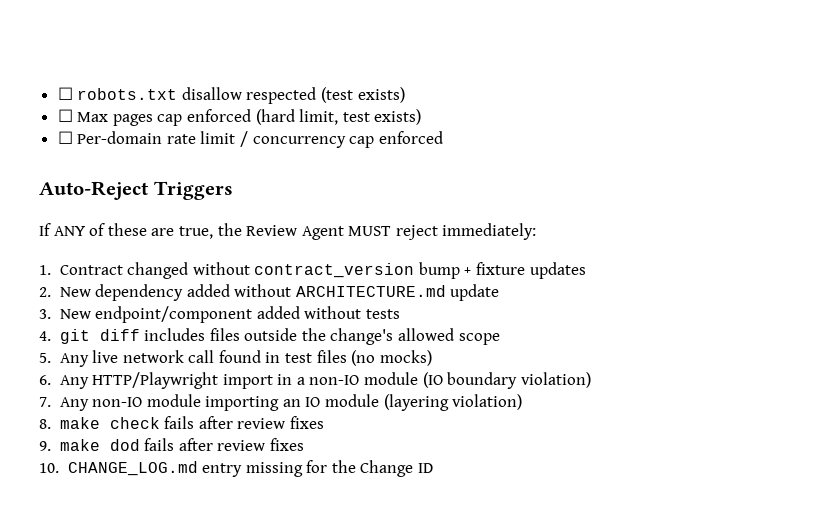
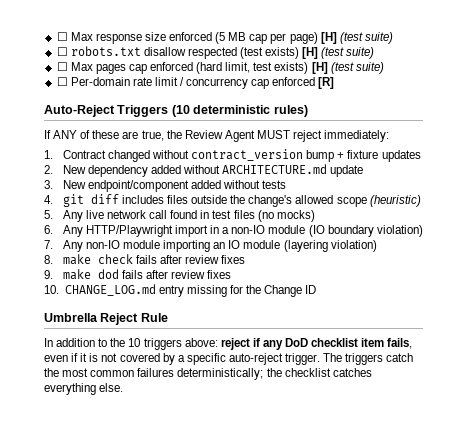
- ☐ robots.txt disallow respected (test exists)
+ ☐ Max response size enforced (5 MB cap per page) [H] (test suite)
+ ☐ robots.txt disallow respected (test exists) [H] (test suite)
- ☐ Max pages cap enforced (hard limit, test exists)
+ ☐ Max pages cap enforced (hard limit, test exists) [H] (test suite)
- ☐ Per-domain rate limit / concurrency cap enforced
+ ☐ Per-domain rate limit / concurrency cap enforced [R]
- Auto-Reject Triggers
+ Auto-Reject Triggers (10 deterministic rules)
- 4. git diff includes files outside the change's allowed scope
+ 4. git diff includes files outside the change's allowed scope (heuristic)
+ Umbrella Reject Rule
+ In addition to the 10 triggers above: reject if any DoD checklist item fails, even if it is not covered by a specific auto-reject trigger. The triggers catch the most common failures deterministically; the checklist catches everything else.

